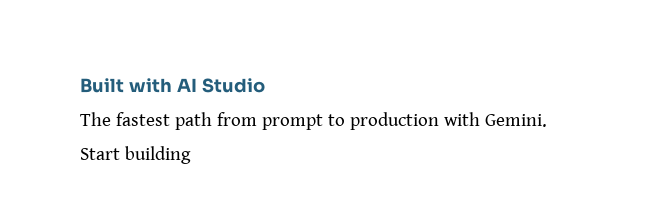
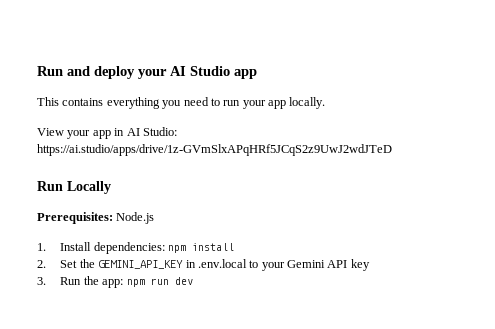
- Built with AI Studio
- The fastest path from prompt to production with Gemini.
- Start building
+ Run and deploy your AI Studio app
+ This contains everything you need to run your app locally.
+ View your app in AI Studio: https://ai.studio/apps/drive/1z-GVmSlxAPqHRf5JCqS2z9UwJ2wdJTeD
+ Run Locally
+ Prerequisites: Node.js
+ 1. Install dependencies: npm install
+ 2. Set the GEMINI_API_KEY in .env.local to your Gemini API key
+ 3. Run the app: npm run dev

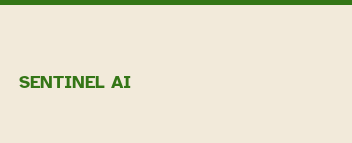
- Run and deploy your AI Studio app
- This contains everything you need to run your app locally.
- View your app in AI Studio: https://ai.studio/apps/drive/1z-GVmSlxAPqHRf5JCqS2z9UwJ2wdJTeD
- Run Locally
- Prerequisites: Node.js
- 1. Install dependencies: npm install
- 2. Set the GEMINI_API_KEY in .env.local to your Gemini API key
- 3. Run the app: npm run dev
+ SENTINEL AI

